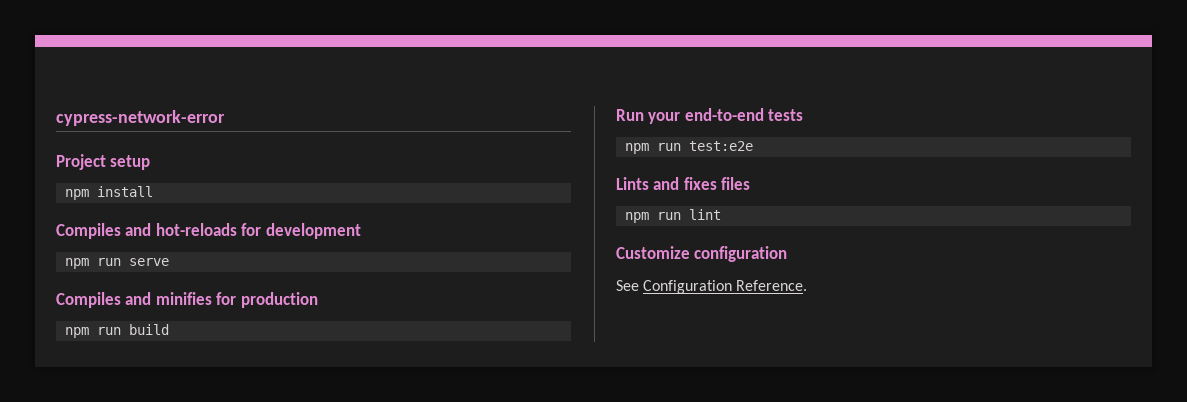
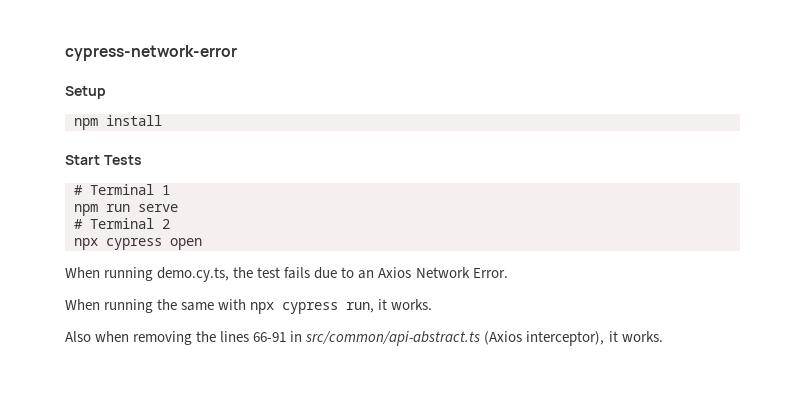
- Project setup
+ Setup
- Compiles and hot-reloads for development
+ Start Tests
+ # Terminal 1
  npm run serve
- Compiles and minifies for production
- npm run build
- Run your end-to-end tests
- npm run test:e2e
- Lints and fixes files
- npm run lint
- Customize configuration
- See Configuration Reference.
+ # Terminal 2
+ npx cypress open
+ When running demo.cy.ts, the test fails due to an Axios Network Error.
+ When running the same with npx cypress run, it works.
+ Also when removing the lines 66-91 in src/common/api-abstract.ts (Axios interceptor), it works.

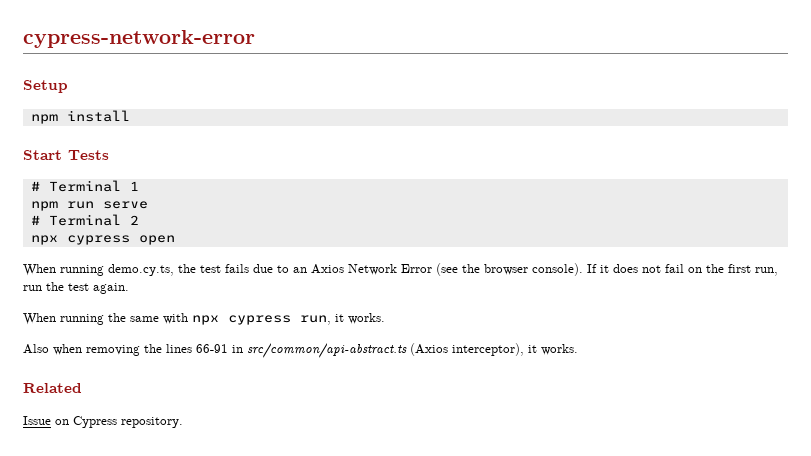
- When running demo.cy.ts, the test fails due to an Axios Network Error.
+ When running demo.cy.ts, the test fails due to an Axios Network Error (see the browser console). If it does not fail on the first run, run the test again.
+ Related
+ Issue on Cypress repository.

